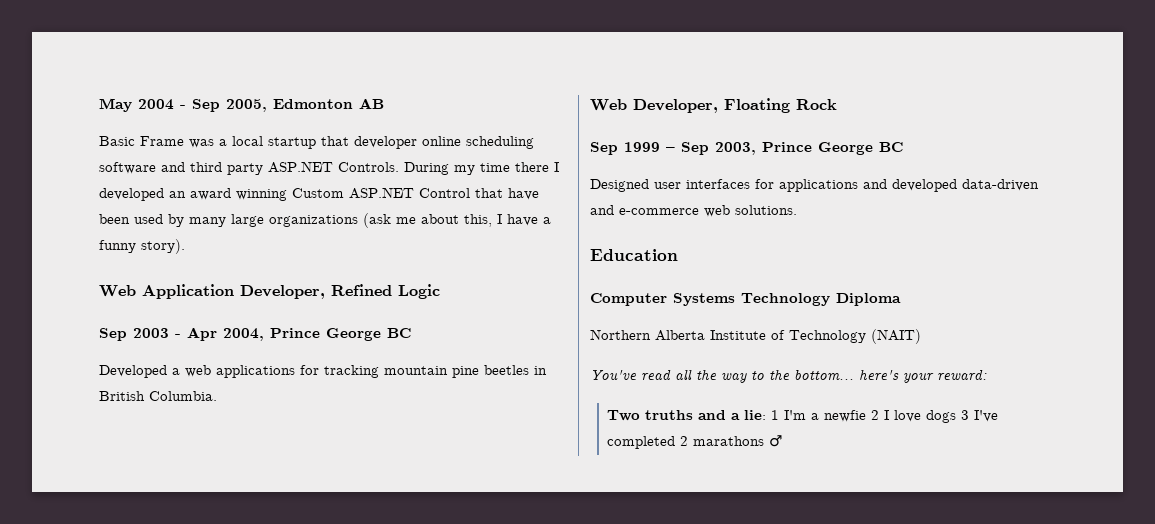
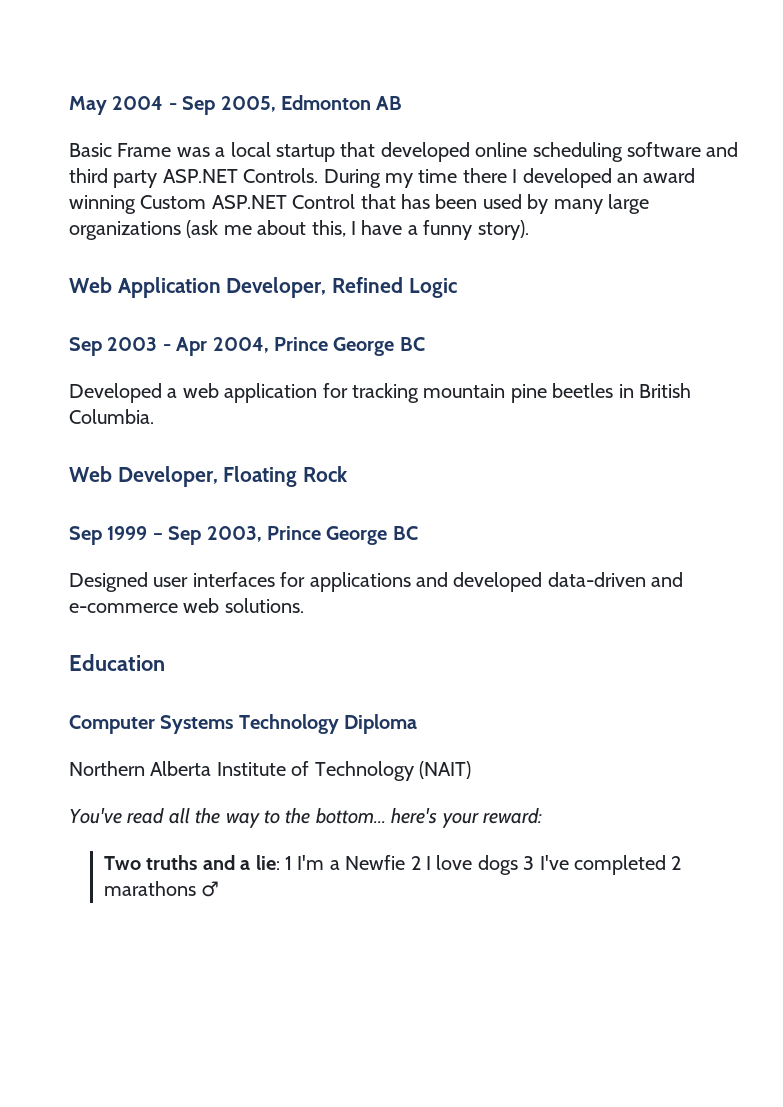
- Basic Frame was a local startup that developer online scheduling software and third party ASP.NET Controls.
+ Basic Frame was a local startup that developed online scheduling software and third party ASP.NET Controls.
- During my time there I developed an award winning Custom ASP.NET Control that have been used by many large organizations (ask me about this, I have a funny story).
+ During my time there I developed an award winning Custom ASP.NET Control that has been used by many large organizations (ask me about this, I have a funny story).
- Developed a web applications for tracking mountain pine beetles in British Columbia.
+ Developed a web application for tracking mountain pine beetles in British Columbia.
- Two truths and a lie: 1 I'm a newfie 2 I love dogs 3 I've completed 2 marathons ♂
+ Two truths and a lie: 1 I'm a Newfie 2 I love dogs 3 I've completed 2 marathons ♂

